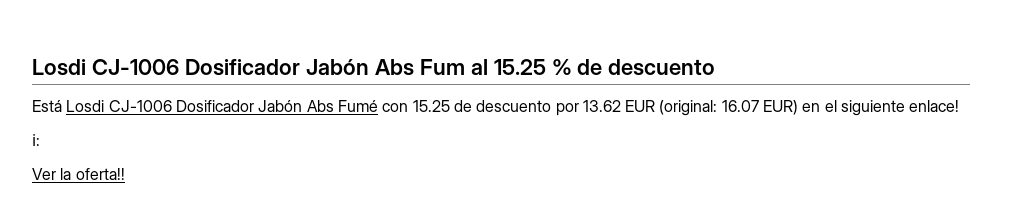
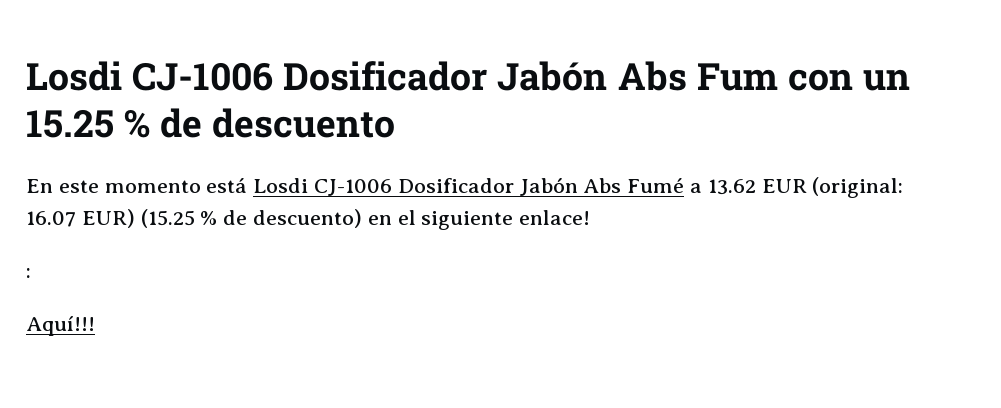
- Losdi CJ-1006 Dosificador Jabón Abs Fum al 15.25 % de descuento
+ Losdi CJ-1006 Dosificador Jabón Abs Fum con un 15.25 % de descuento
- Está Losdi CJ-1006 Dosificador Jabón Abs Fumé con 15.25 de descuento por 13.62 EUR (original: 16.07 EUR) en el siguiente enlace!
+ En este momento está Losdi CJ-1006 Dosificador Jabón Abs Fumé a 13.62 EUR (original: 16.07 EUR) (15.25 % de descuento) en el siguiente enlace!
- ℹ:
- Ver la oferta!!
+ :
+ Aquí!!!

